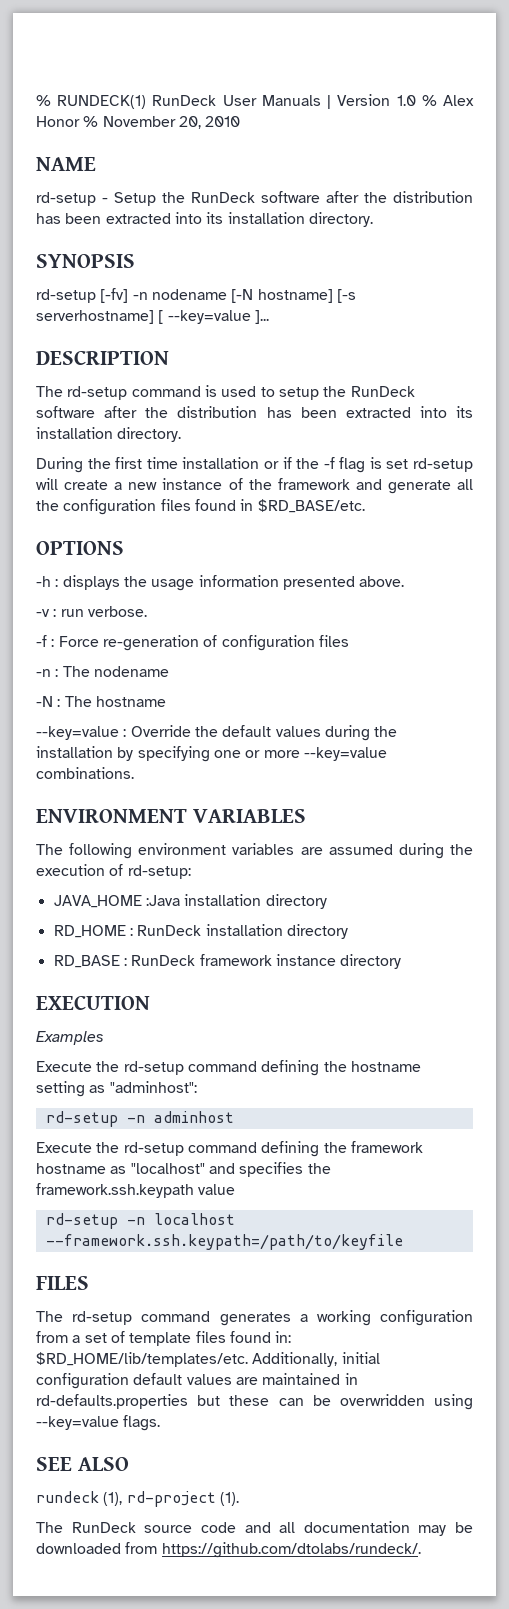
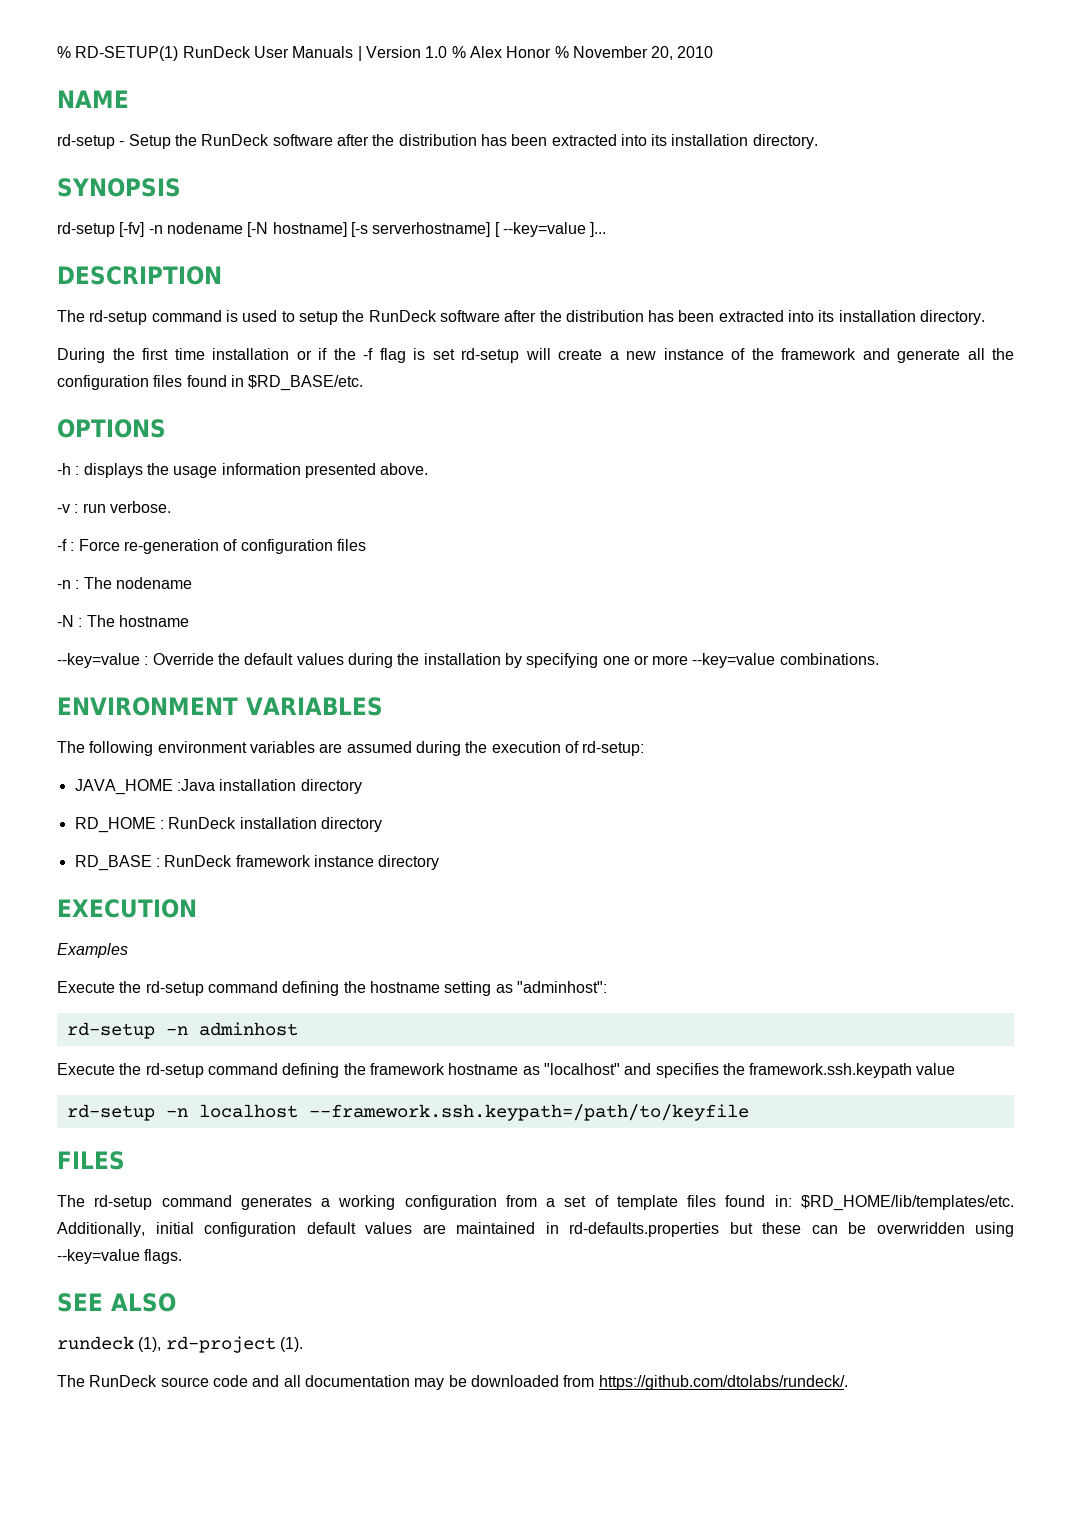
- % RUNDECK(1) RunDeck User Manuals | Version 1.0 % Alex Honor % November 20, 2010
+ % RD-SETUP(1) RunDeck User Manuals | Version 1.0 % Alex Honor % November 20, 2010

